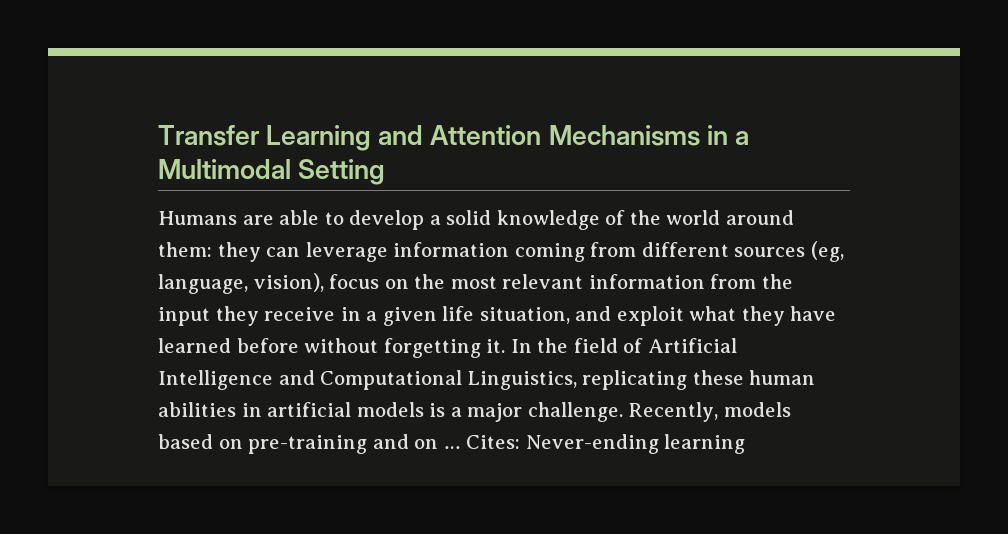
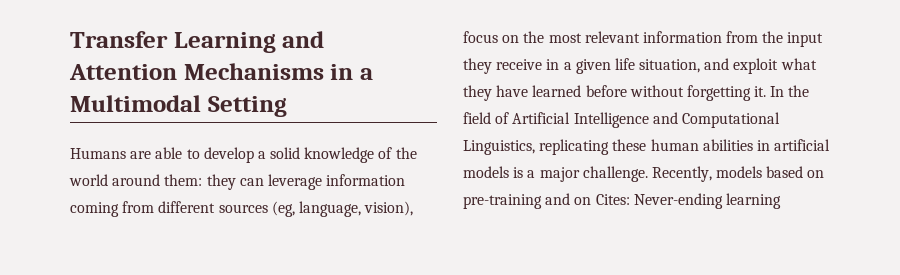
- Recently, models based on pre-training and on … Cites: Never-ending learning
+ Recently, models based on pre-training and on Cites: Never-ending learning

